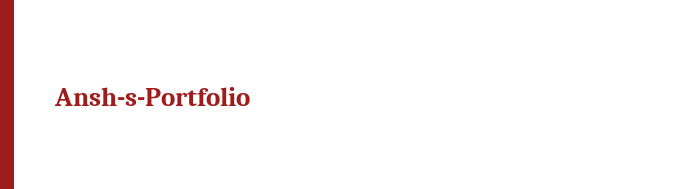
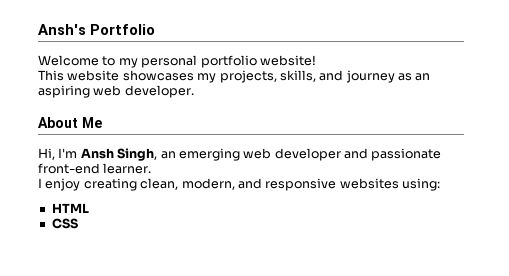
- Ansh-s-Portfolio
+ Ansh's Portfolio
+ Welcome to my personal portfolio website!
+ This website showcases my projects, skills, and journey as an aspiring web developer.
+ About Me
+ Hi, I'm Ansh Singh, an emerging web developer and passionate front-end learner.
+ I enjoy creating clean, modern, and responsive websites using:
+ HTML
+ CSS

